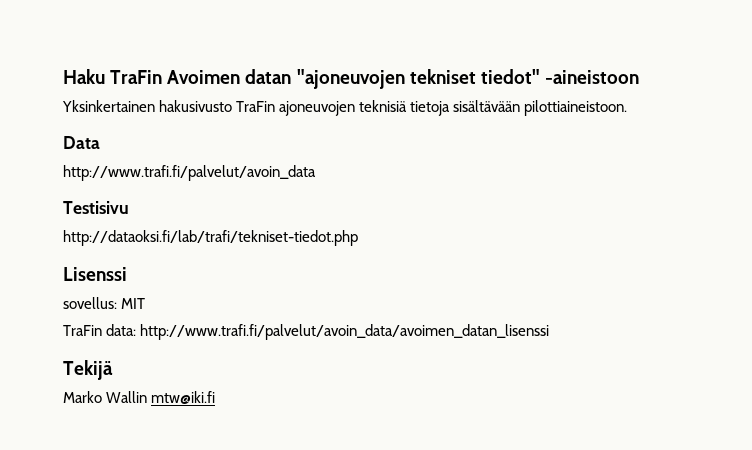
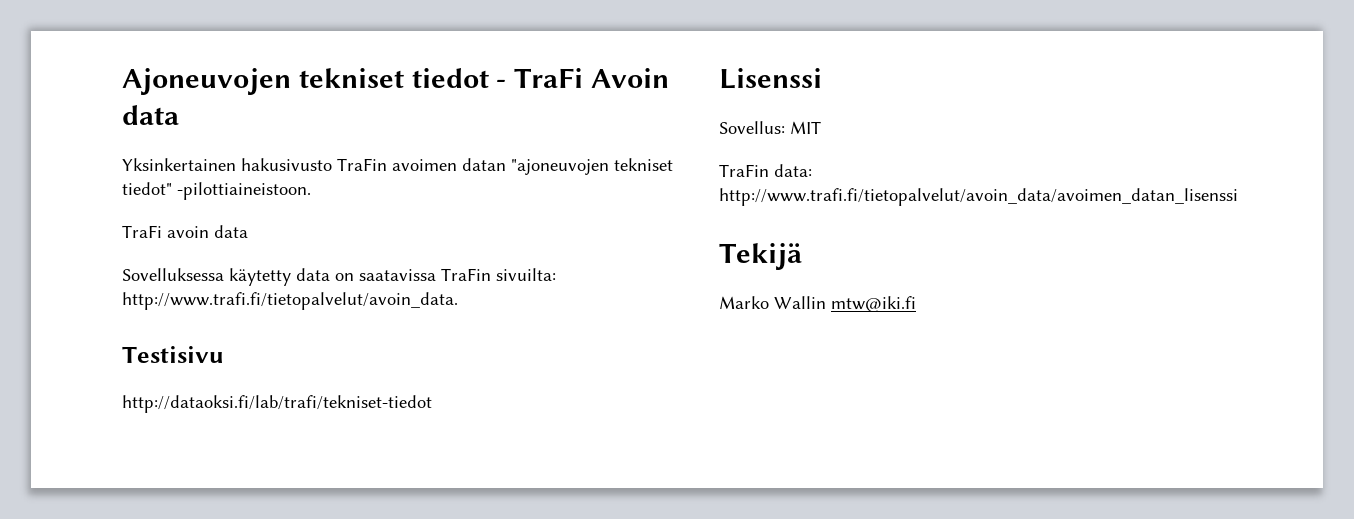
- Haku TraFin Avoimen datan "ajoneuvojen tekniset tiedot" -aineistoon
- Yksinkertainen hakusivusto TraFin ajoneuvojen teknisiä tietoja sisältävään pilottiaineistoon.
- Data
- http://www.trafi.fi/palvelut/avoin_data
+ Ajoneuvojen tekniset tiedot - TraFi Avoin data
+ Yksinkertainen hakusivusto TraFin avoimen datan "ajoneuvojen tekniset tiedot" -pilottiaineistoon.
+ TraFi avoin data
+ Sovelluksessa käytetty data on saatavissa TraFin sivuilta: http://www.trafi.fi/tietopalvelut/avoin_data.
- http://dataoksi.fi/lab/trafi/tekniset-tiedot.php
+ http://dataoksi.fi/lab/trafi/tekniset-tiedot
- sovellus: MIT
+ Sovellus: MIT
- TraFin data: http://www.trafi.fi/palvelut/avoin_data/avoimen_datan_lisenssi
+ TraFin data: http://www.trafi.fi/tietopalvelut/avoin_data/avoimen_datan_lisenssi

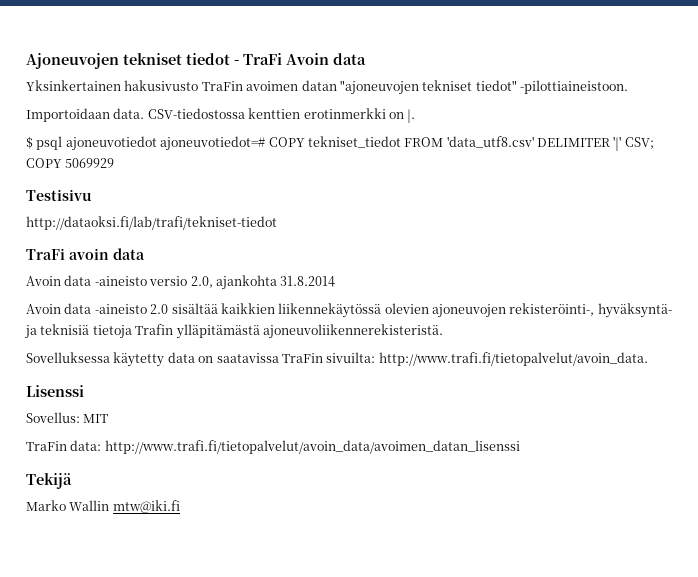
+ Importoidaan data. CSV-tiedostossa kenttien erotinmerkki on |.
+ $ psql ajoneuvotiedot ajoneuvotiedot=# COPY tekniset_tiedot FROM 'data_utf8.csv' DELIMITER '|' CSV; COPY 5069929
+ Testisivu
+ http://dataoksi.fi/lab/trafi/tekniset-tiedot
  TraFi avoin data
+ Avoin data -aineisto versio 2.0, ajankohta 31.8.2014
+ Avoin data -aineisto 2.0 sisältää kaikkien liikennekäytössä olevien ajoneuvojen rekisteröinti-, hyväksyntä- ja teknisiä tietoja Trafin ylläpitämästä ajoneuvoliikennerekisteristä.
- Testisivu
- http://dataoksi.fi/lab/trafi/tekniset-tiedot

